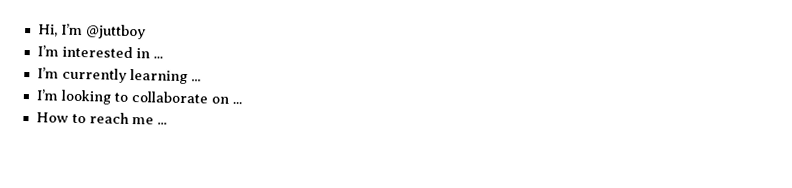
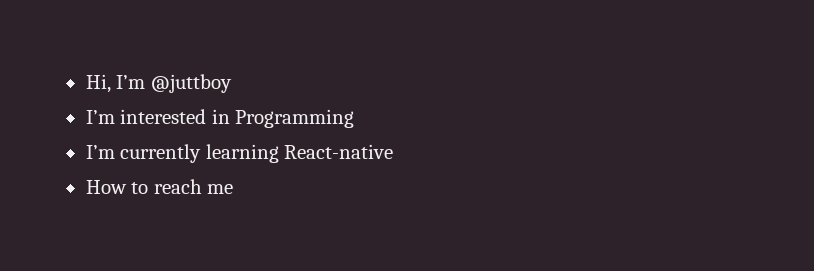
- I’m interested in ...
+ I’m interested in Programming
- I’m currently learning ...
- I’m looking to collaborate on ...
+ I’m currently learning React-native
- How to reach me ...
+ How to reach me

